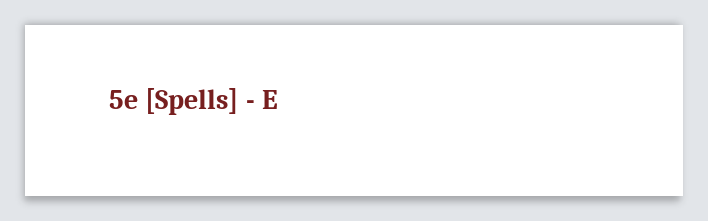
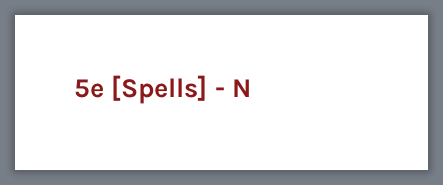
- 5e [Spells] - E
+ 5e [Spells] - N

